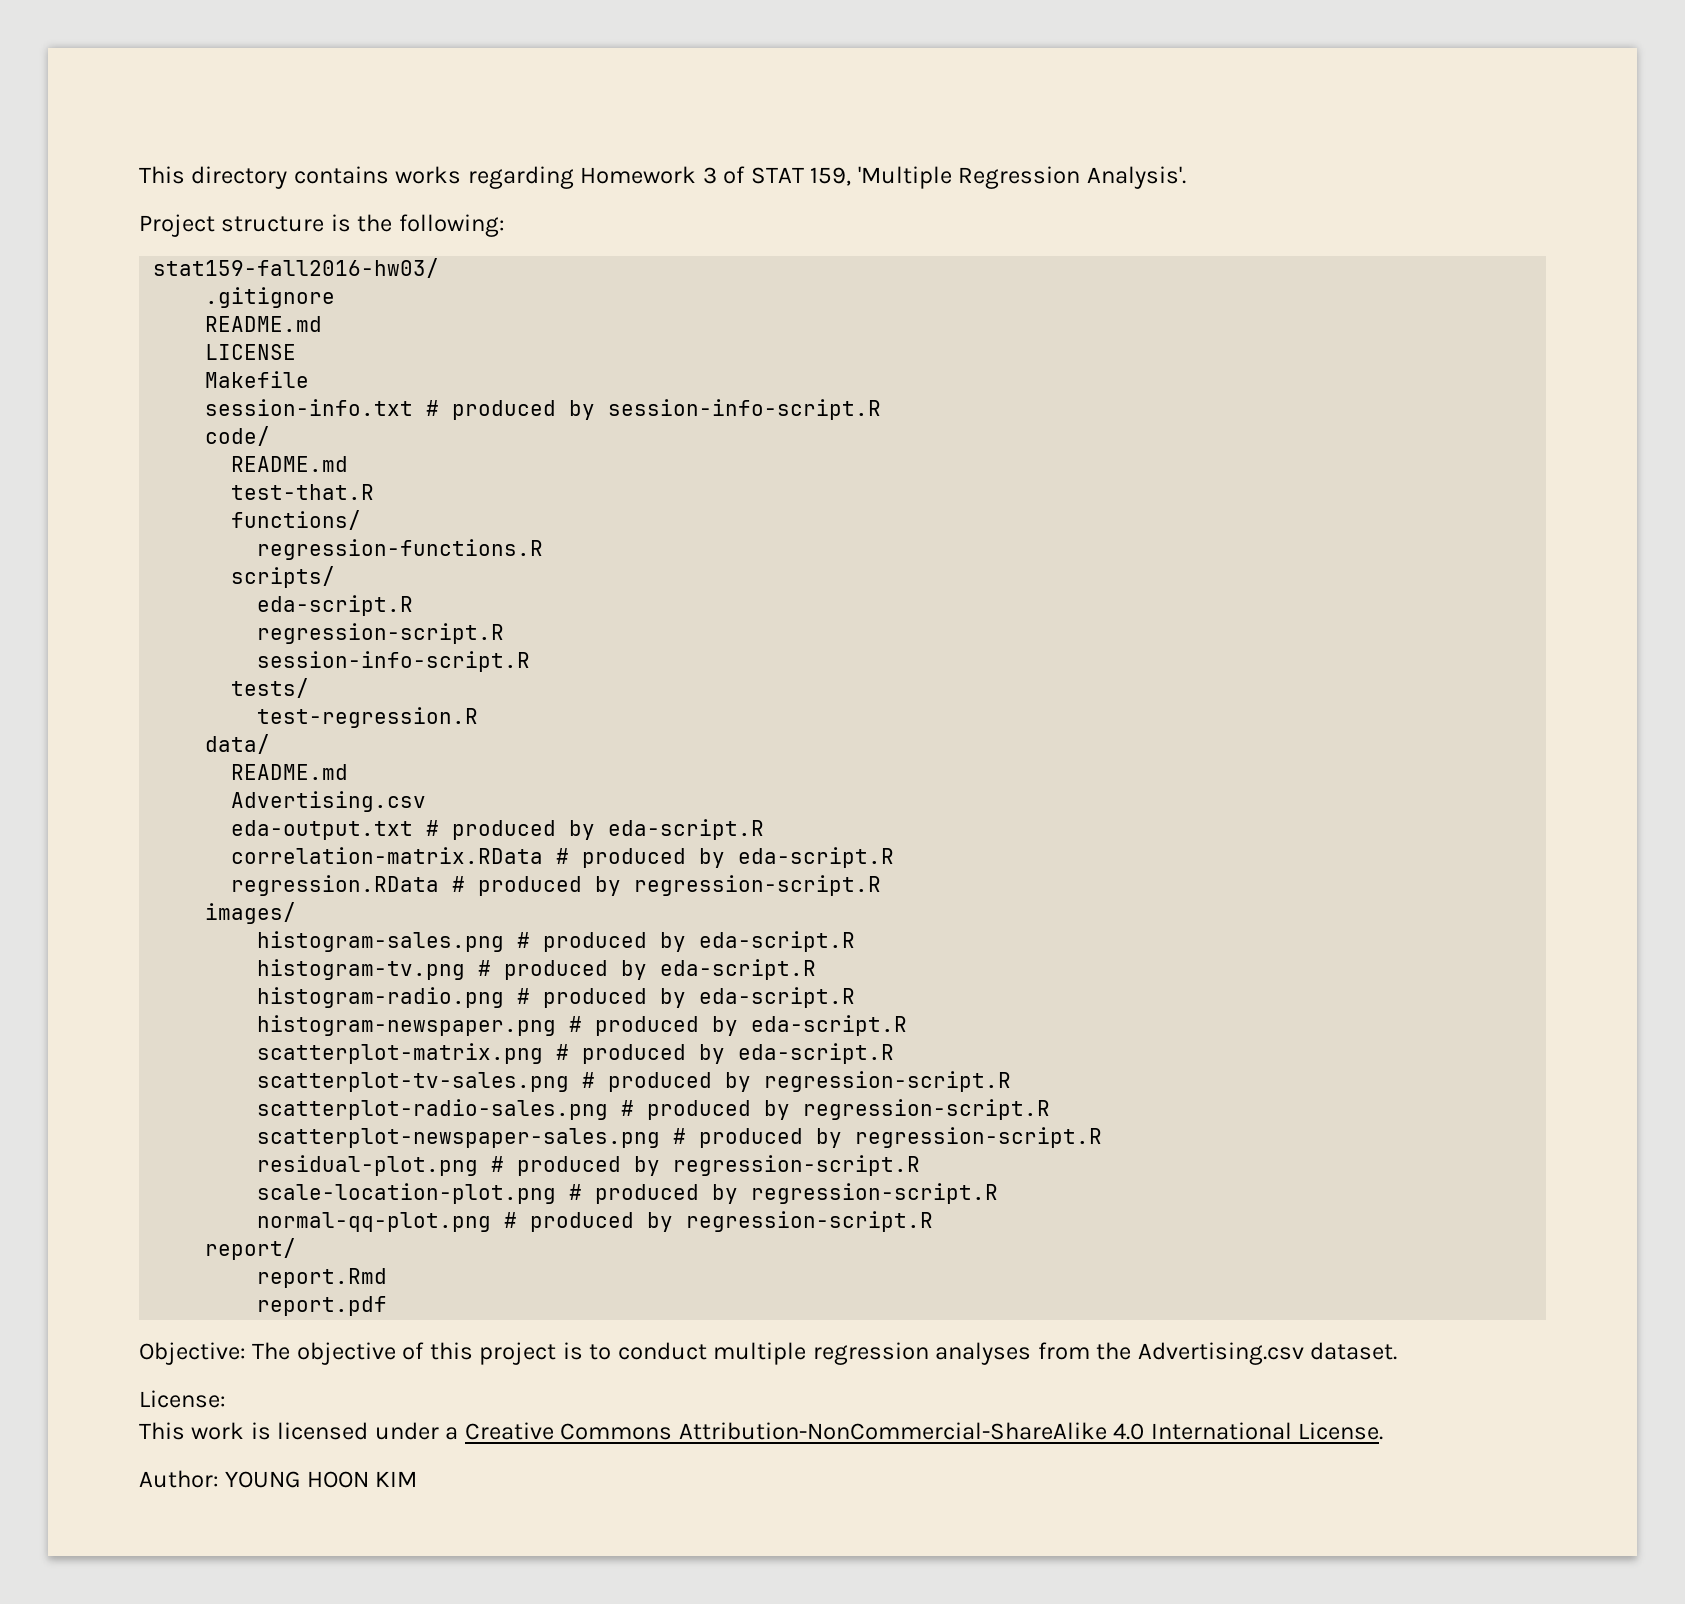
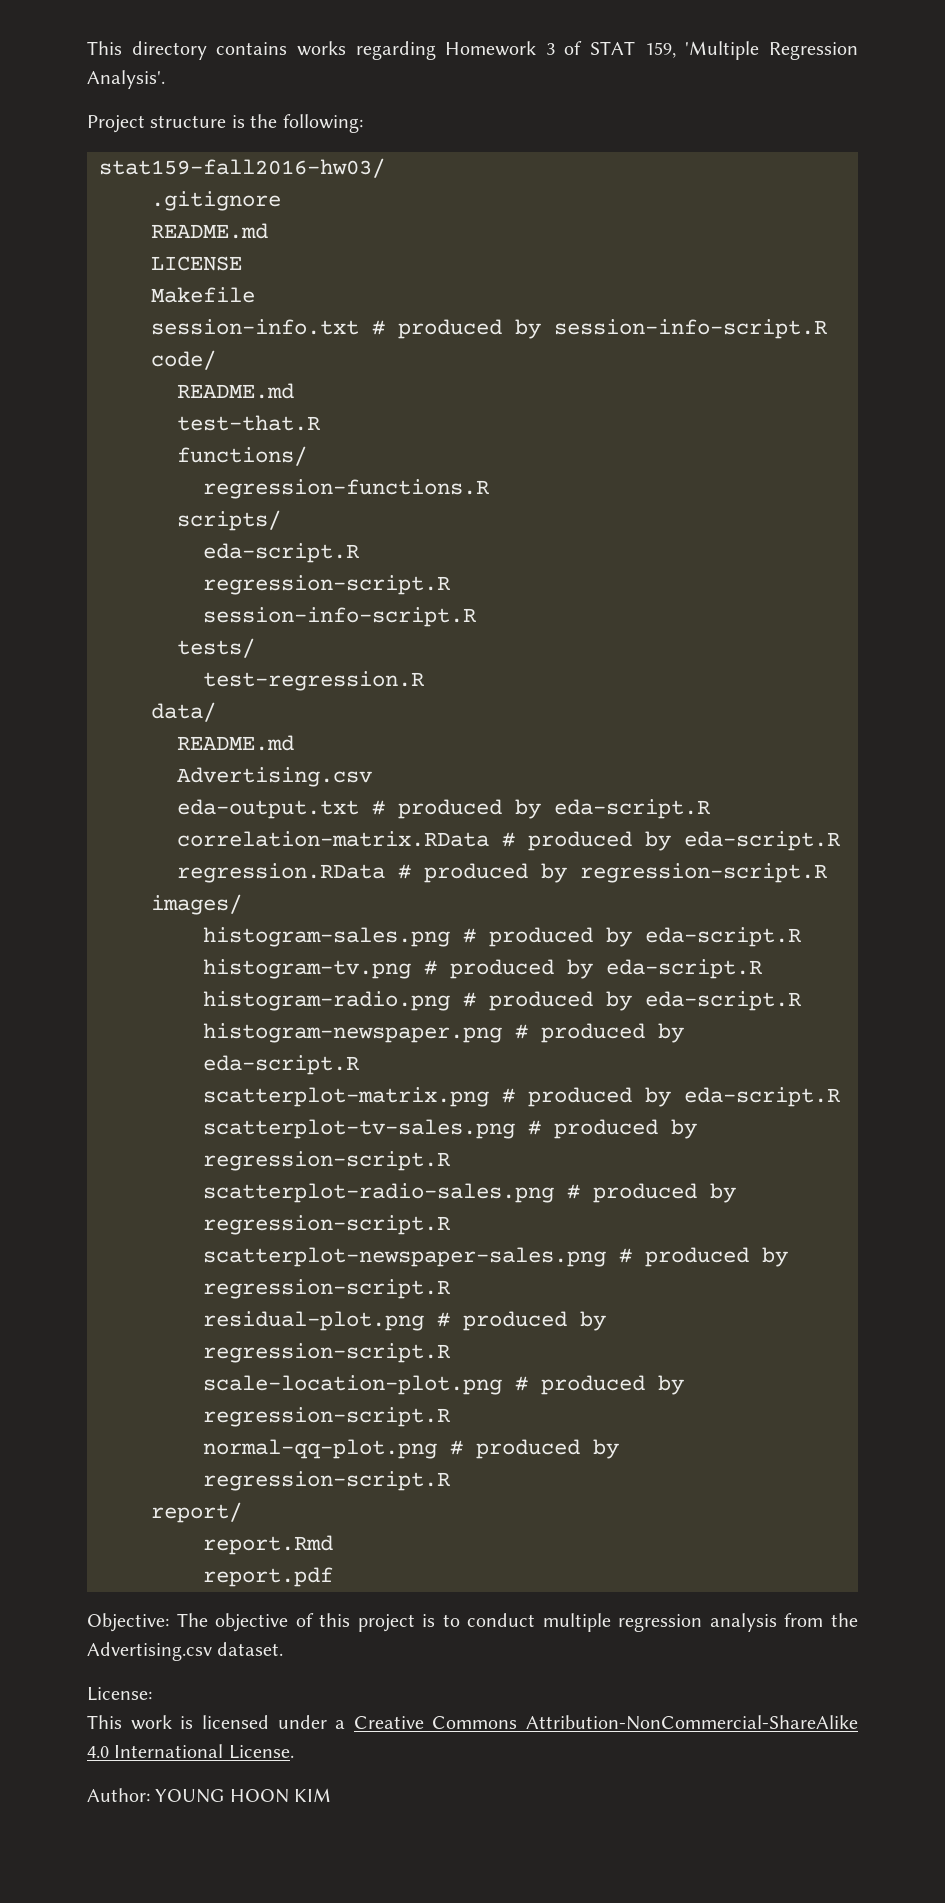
- Objective: The objective of this project is to conduct multiple regression analyses from the Advertising.csv dataset.
+ Objective: The objective of this project is to conduct multiple regression analysis from the Advertising.csv dataset.

